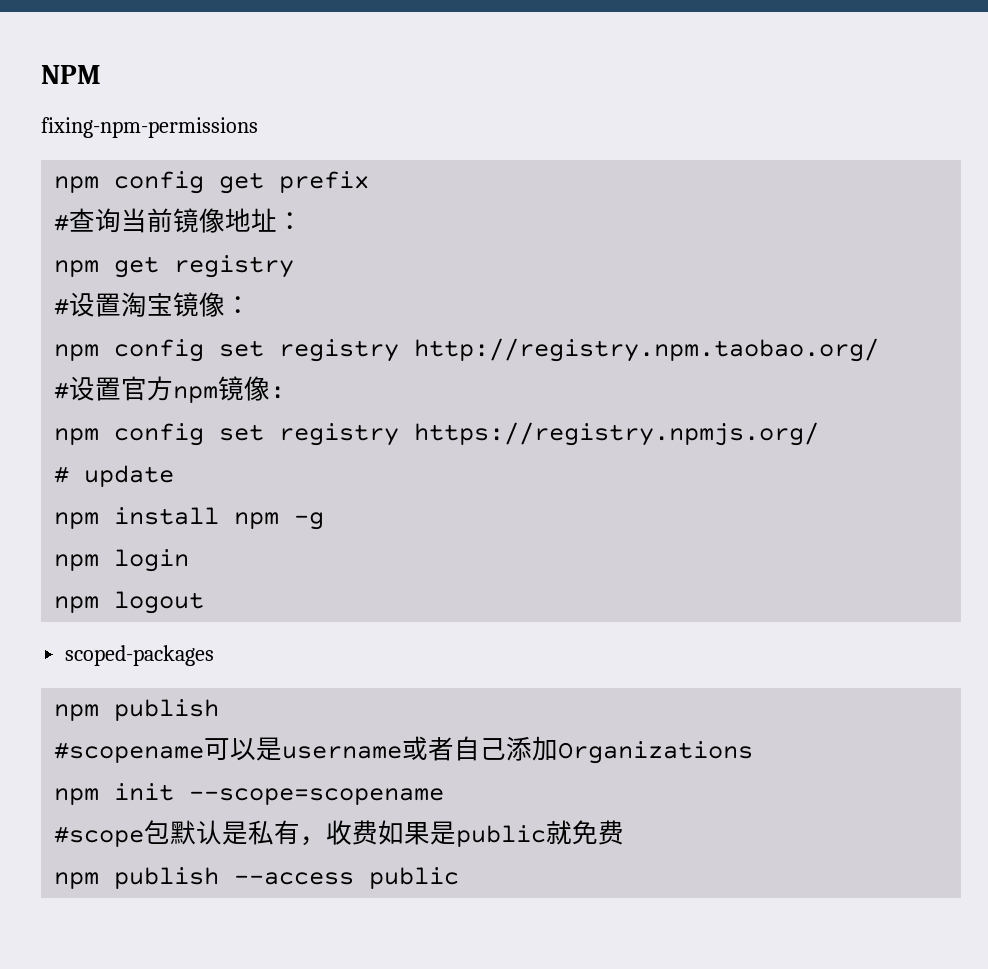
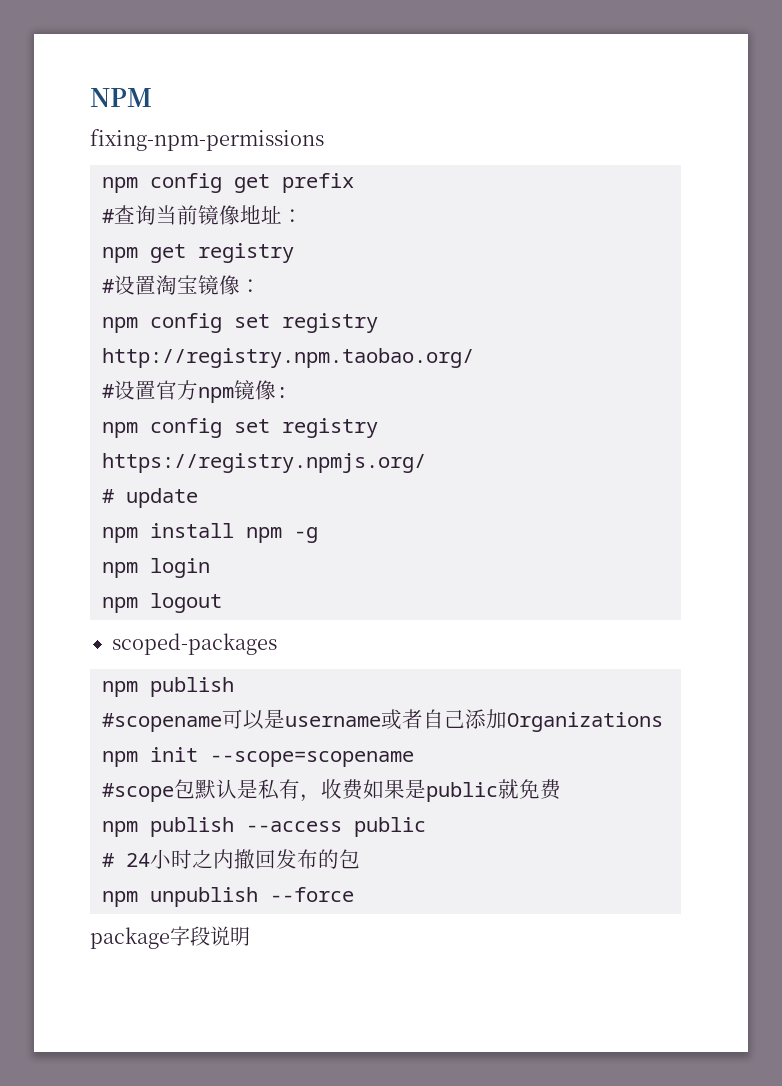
+ # 24小时之内撤回发布的包
+ npm unpublish --force
+ package字段说明

